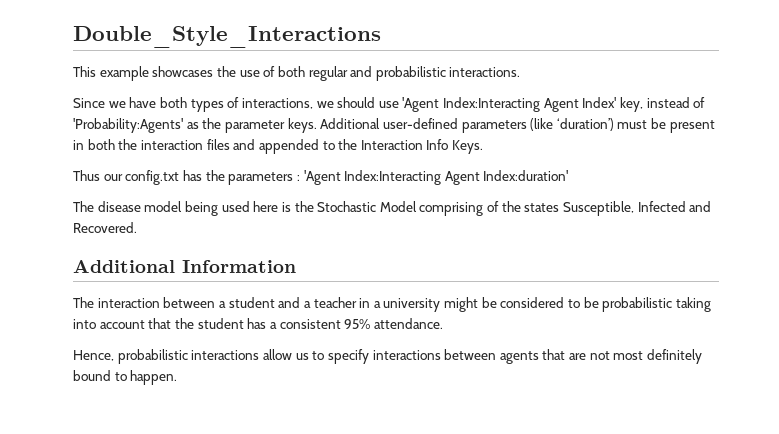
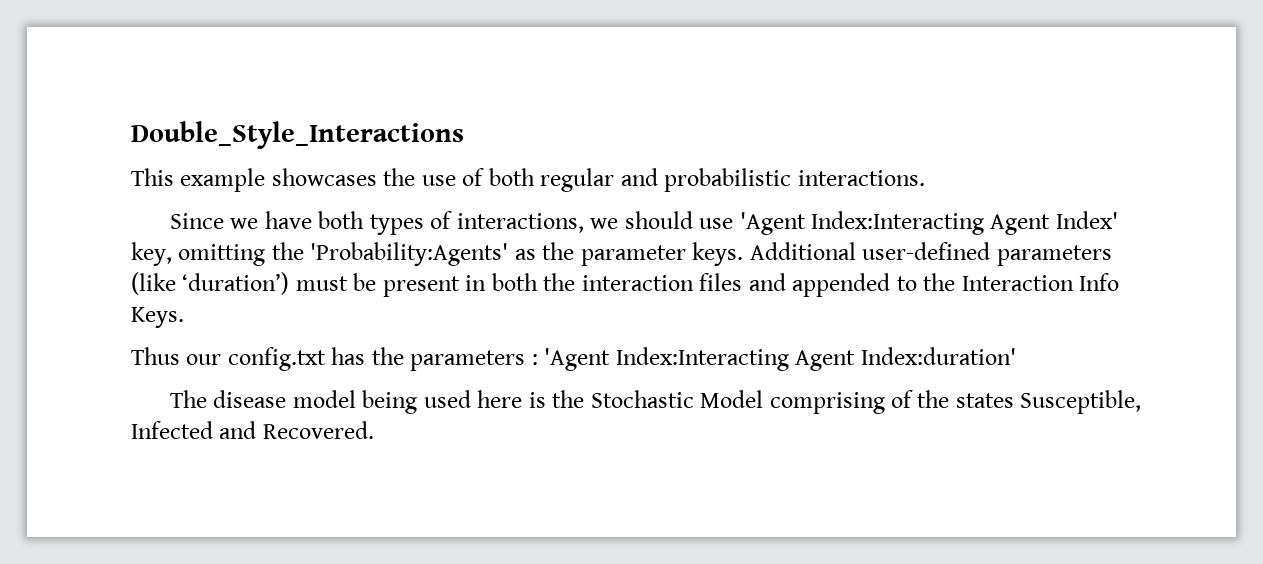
- Since we have both types of interactions, we should use 'Agent Index:Interacting Agent Index' key, instead of 'Probability:Agents' as the parameter keys.
+ Since we have both types of interactions, we should use 'Agent Index:Interacting Agent Index' key, omitting the 'Probability:Agents' as the parameter keys.
- Additional Information
- The interaction between a student and a teacher in a university might be considered to be probabilistic taking into account that the student has a consistent 95% attendance.
- Hence, probabilistic interactions allow us to specify interactions between agents that are not most definitely bound to happen.

